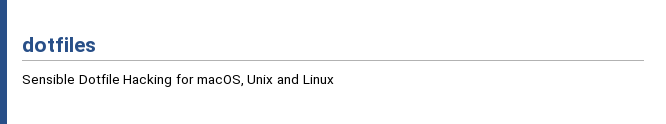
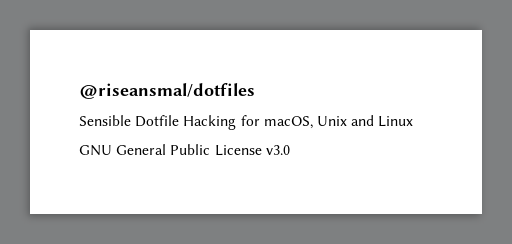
- dotfiles
+ @riseansmal/dotfiles
+ GNU General Public License v3.0

